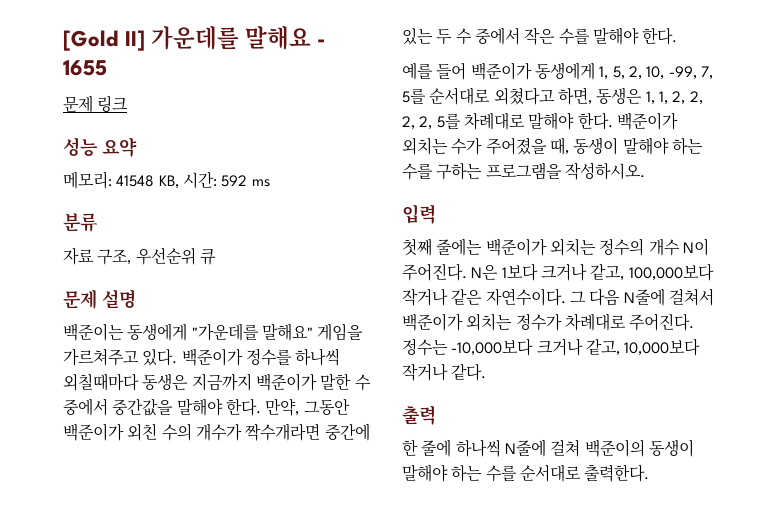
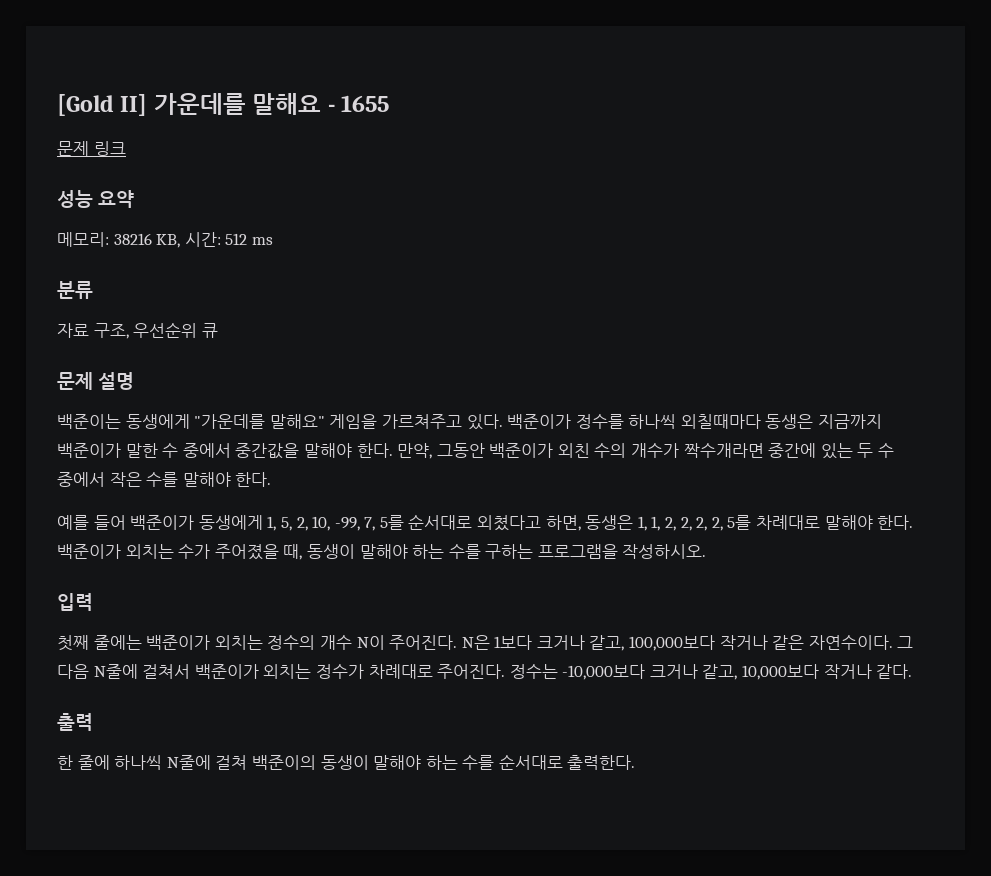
- 메모리: 41548 KB, 시간: 592 ms
+ 메모리: 38216 KB, 시간: 512 ms

